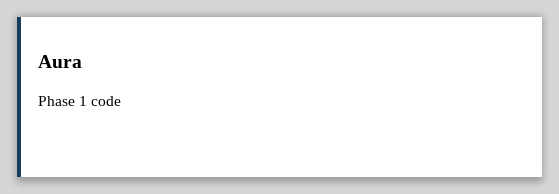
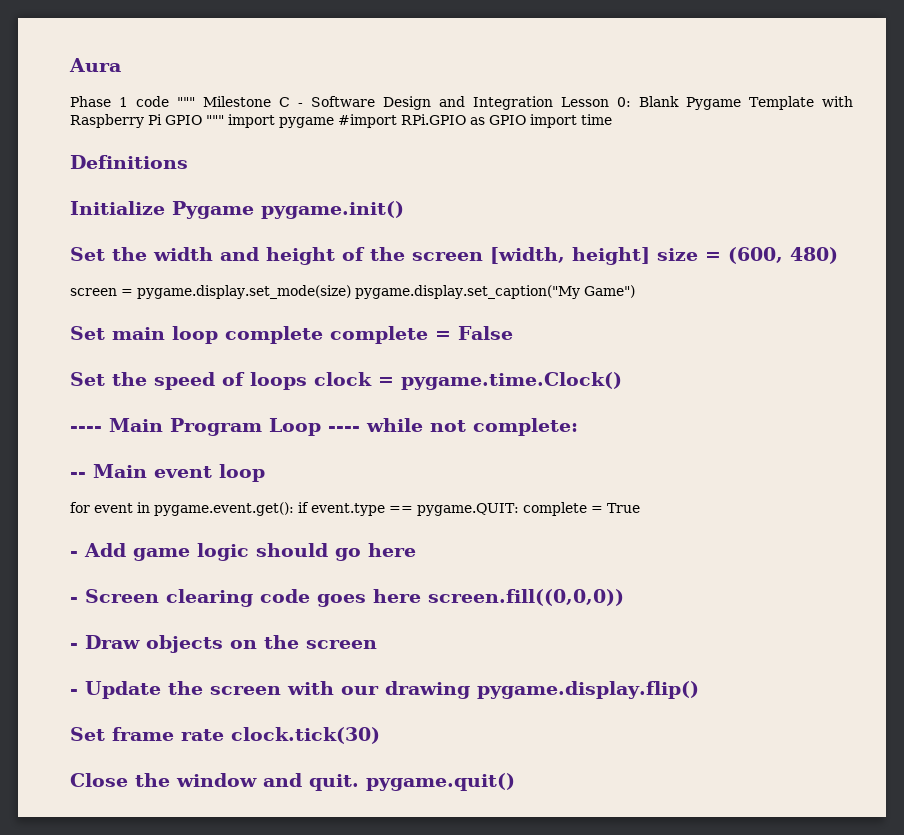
- Phase 1 code
+ Phase 1 code """ Milestone C - Software Design and Integration Lesson 0: Blank Pygame Template with Raspberry Pi GPIO """ import pygame #import RPi.GPIO as GPIO import time
+ Definitions
+ Initialize Pygame pygame.init()
+ Set the width and height of the screen [width, height] size = (600, 480)
+ screen = pygame.display.set_mode(size) pygame.display.set_caption("My Game")
+ Set main loop complete complete = False
+ Set the speed of loops clock = pygame.time.Clock()
+ ---- Main Program Loop ---- while not complete:
+ -- Main event loop
+ for event in pygame.event.get(): if event.type == pygame.QUIT: complete = True
+ - Add game logic should go here
+ - Screen clearing code goes here screen.fill((0,0,0))
+ - Draw objects on the screen
+ - Update the screen with our drawing pygame.display.flip()
+ Set frame rate clock.tick(30)
+ Close the window and quit. pygame.quit()

